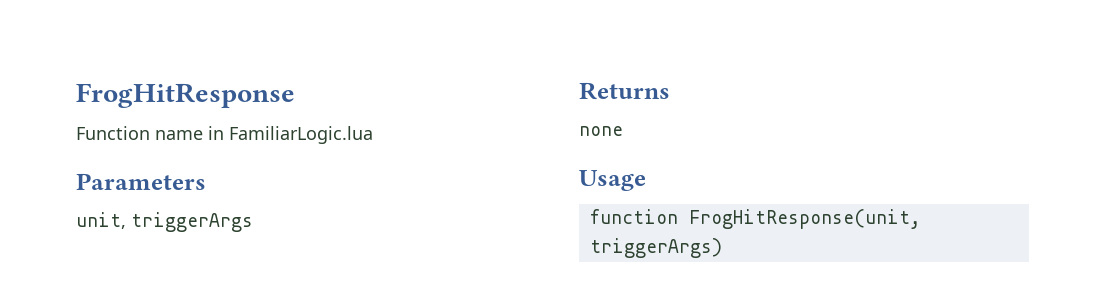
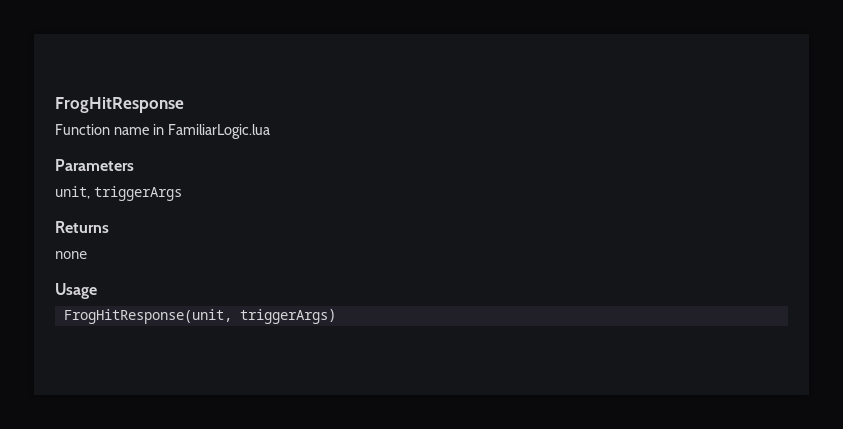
- function FrogHitResponse(unit, triggerArgs)
+ FrogHitResponse(unit, triggerArgs)

